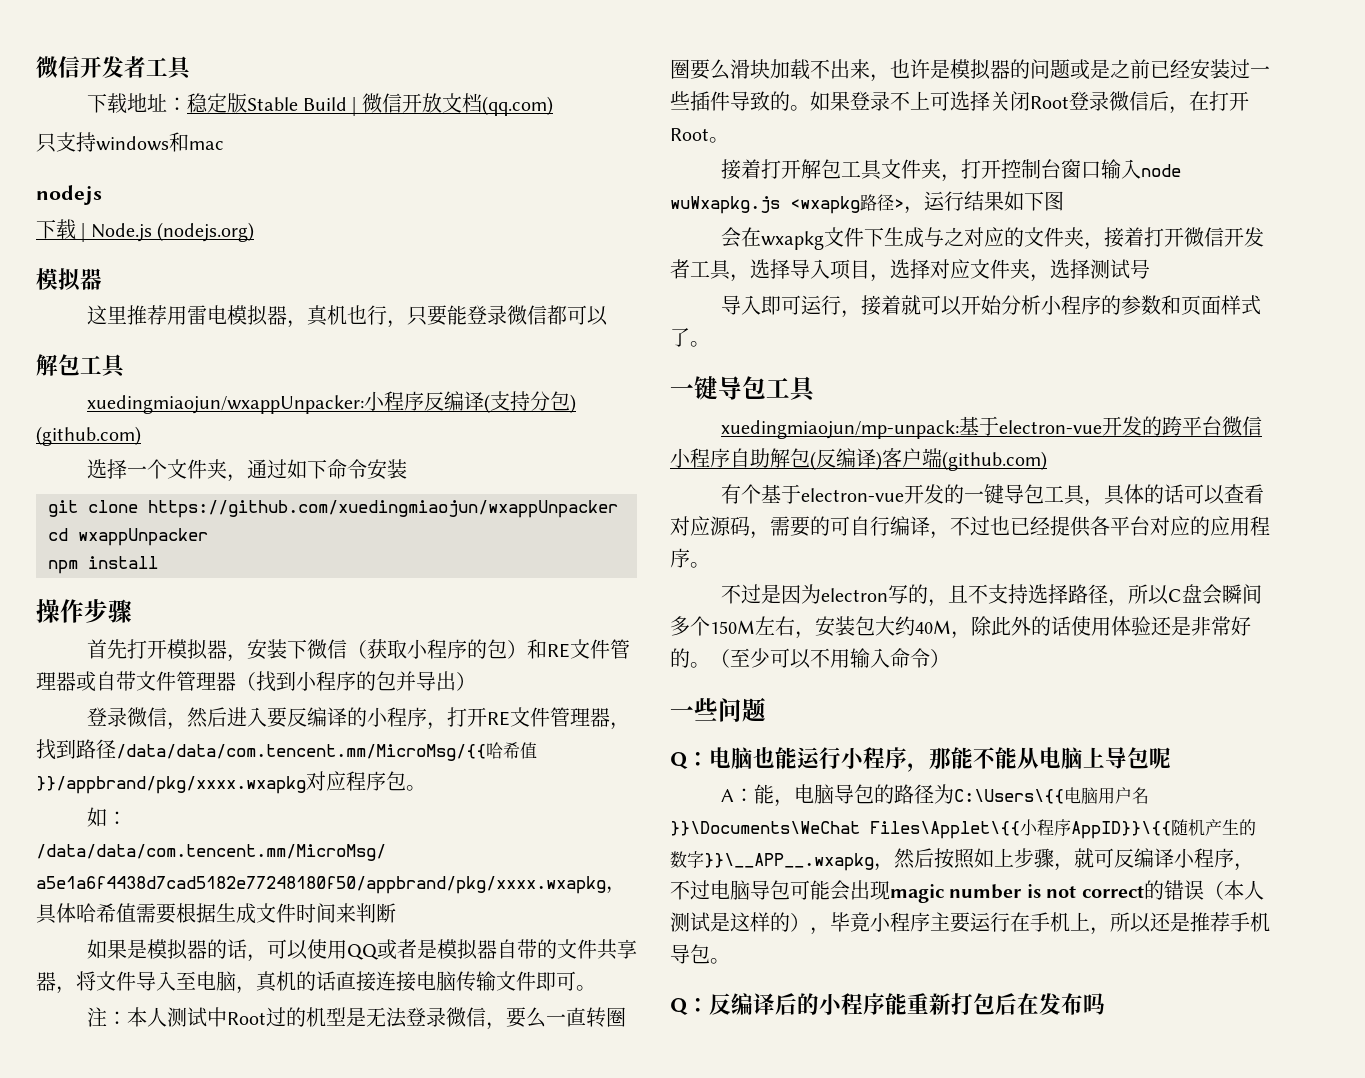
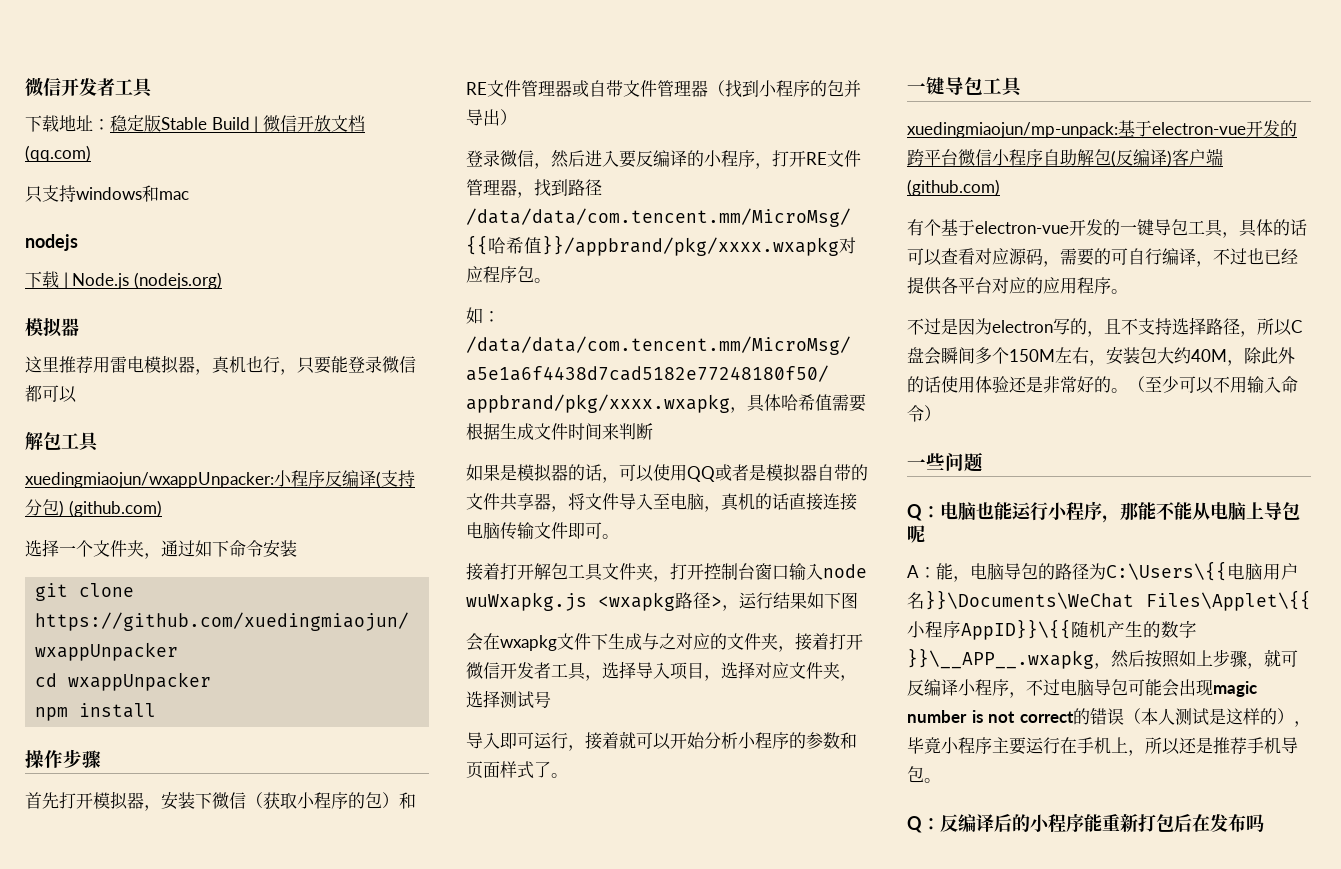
- 注：本人测试中Root过的机型是无法登录微信，要么一直转圈圈要么滑块加载不出来，也许是模拟器的问题或是之前已经安装过一些插件导致的。如果登录不上可选择关闭Root登录微信后，在打开Root。

